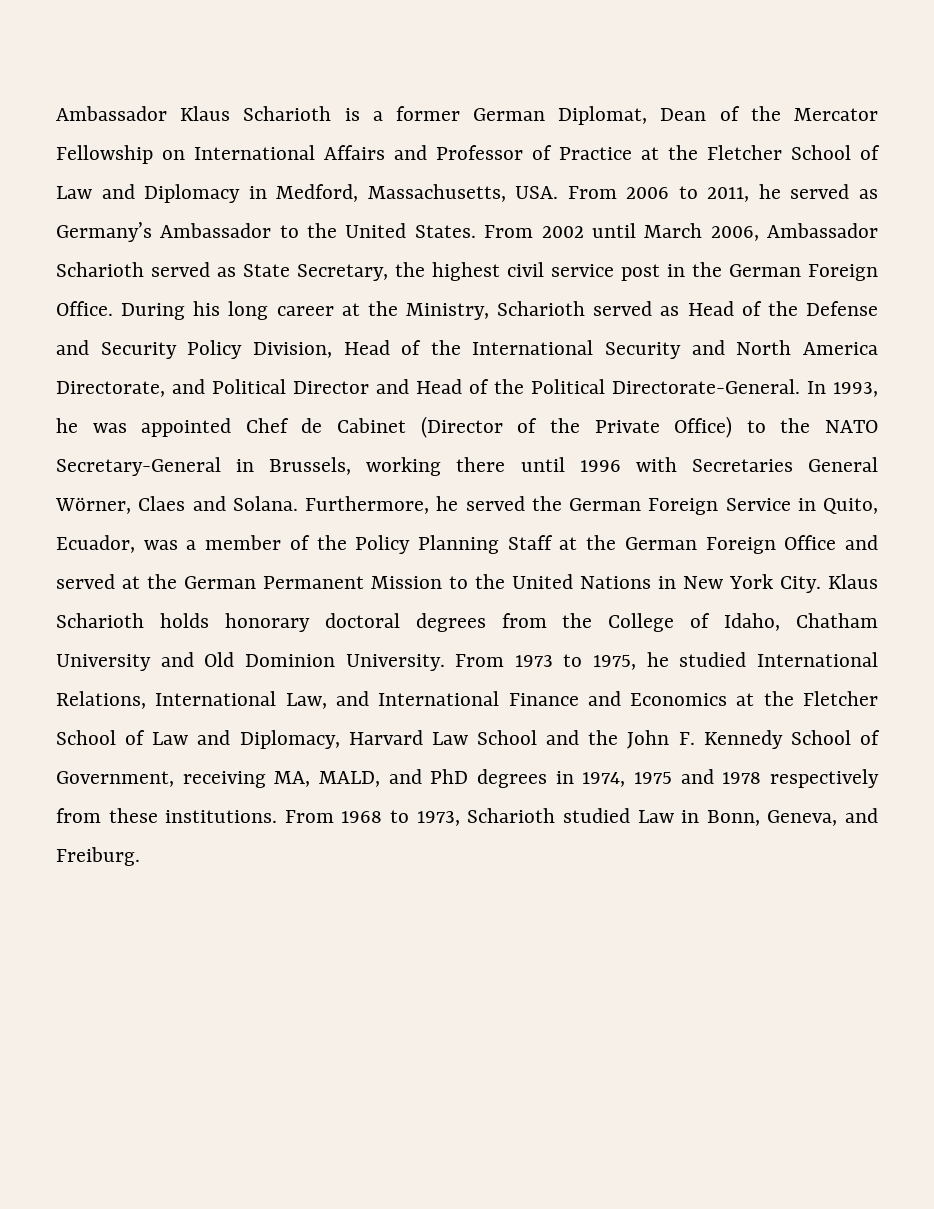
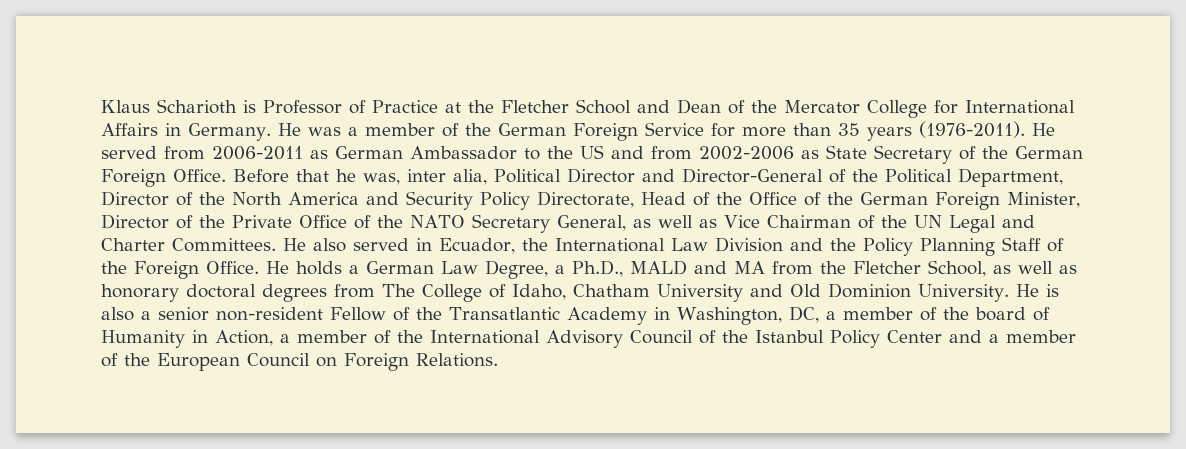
- Ambassador Klaus Scharioth is a former German Diplomat, Dean of the Mercator Fellowship on International Affairs and Professor of Practice at the Fletcher School of Law and Diplomacy in Medford, Massachusetts, USA. From 2006 to 2011, he served as Germany’s Ambassador to the United States. From 2002 until March 2006, Ambassador Scharioth served as State Secretary, the highest civil service post in the German Foreign Office. During his long career at the Ministry, Scharioth served as Head of the Defense and Security Policy Division, Head of the International Security and North America Directorate, and Political Director and Head of the Political Directorate-General. In 1993, he was appointed Chef de Cabinet (Director of the Private Office) to the NATO Secretary-General in Brussels, working there until 1996 with Secretaries General Wörner, Claes and Solana. Furthermore, he served the German Foreign Service in Quito, Ecuador, was a member of the Policy Planning Staff at the German Foreign Office and served at the German Permanent Mission to the United Nations in New York City. Klaus Scharioth holds honorary doctoral degrees from the College of Idaho, Chatham University and Old Dominion University.
+ Klaus Scharioth is Professor of Practice at the Fletcher School and Dean of the Mercator College for International Affairs in Germany. He was a member of the German Foreign Service for more than 35 years (1976-2011). He served from 2006-2011 as German Ambassador to the US and from 2002-2006 as State Secretary of the German Foreign Office. Before that he was, inter alia, Political Director and Director-General of the Political Department, Director of the North America and Security Policy Directorate, Head of the Office of the German Foreign Minister, Director of the Private Office of the NATO Secretary General, as well as Vice Chairman of the UN Legal and Charter Committees. He also served in Ecuador, the International Law Division and the Policy Planning Staff of the Foreign Office. He holds a German Law Degree, a Ph.D., MALD and MA from the Fletcher School, as well as honorary doctoral degrees from The College of Idaho, Chatham University and Old Dominion University.
- From 1973 to 1975, he studied International Relations, International Law, and International Finance and Economics at the Fletcher School of Law and Diplomacy, Harvard Law School and the John F. Kennedy School of Government, receiving MA, MALD, and PhD degrees in 1974, 1975 and 1978 respectively from these institutions. From 1968 to 1973, Scharioth studied Law in Bonn, Geneva, and Freiburg.
+ He is also a senior non-resident Fellow of the Transatlantic Academy in Washington, DC, a member of the board of Humanity in Action, a member of the International Advisory Council of the Istanbul Policy Center and a member of the European Council on Foreign Relations.

